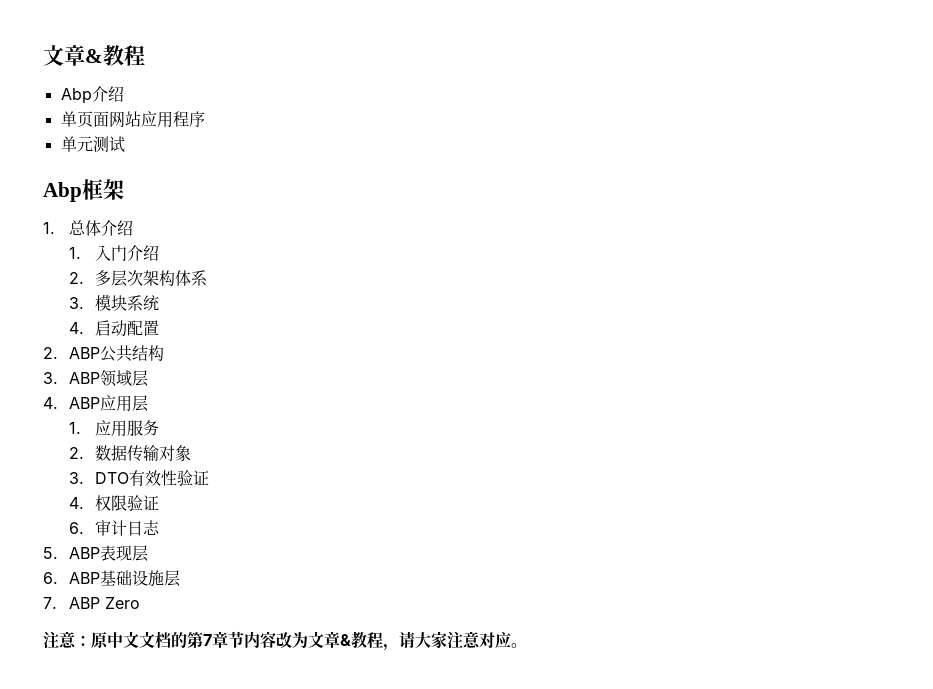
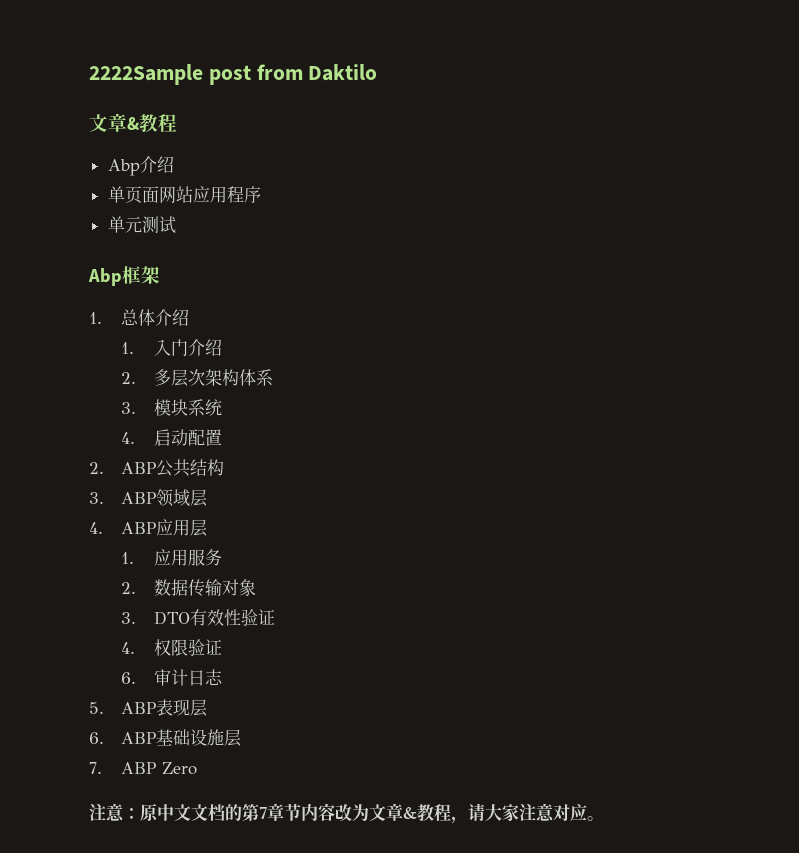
+ 2222Sample post from Daktilo

